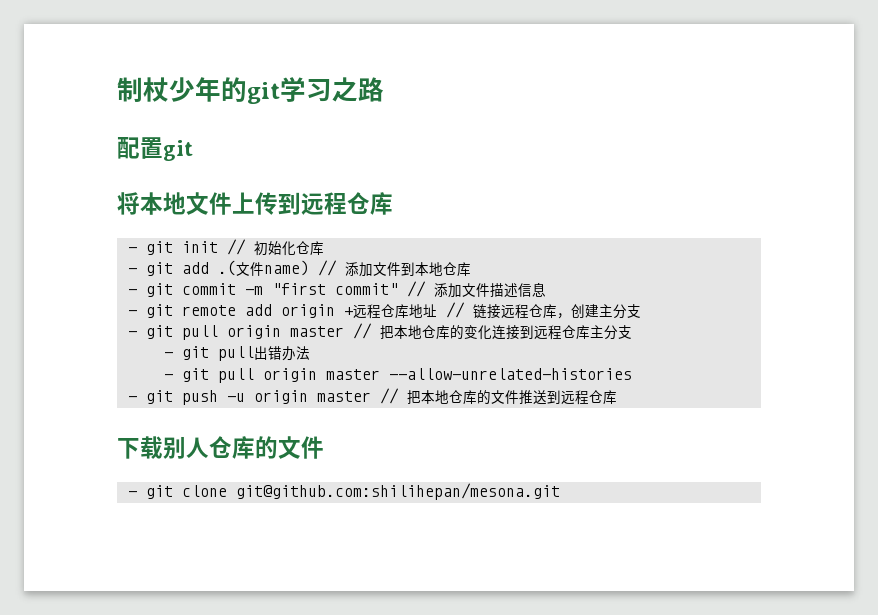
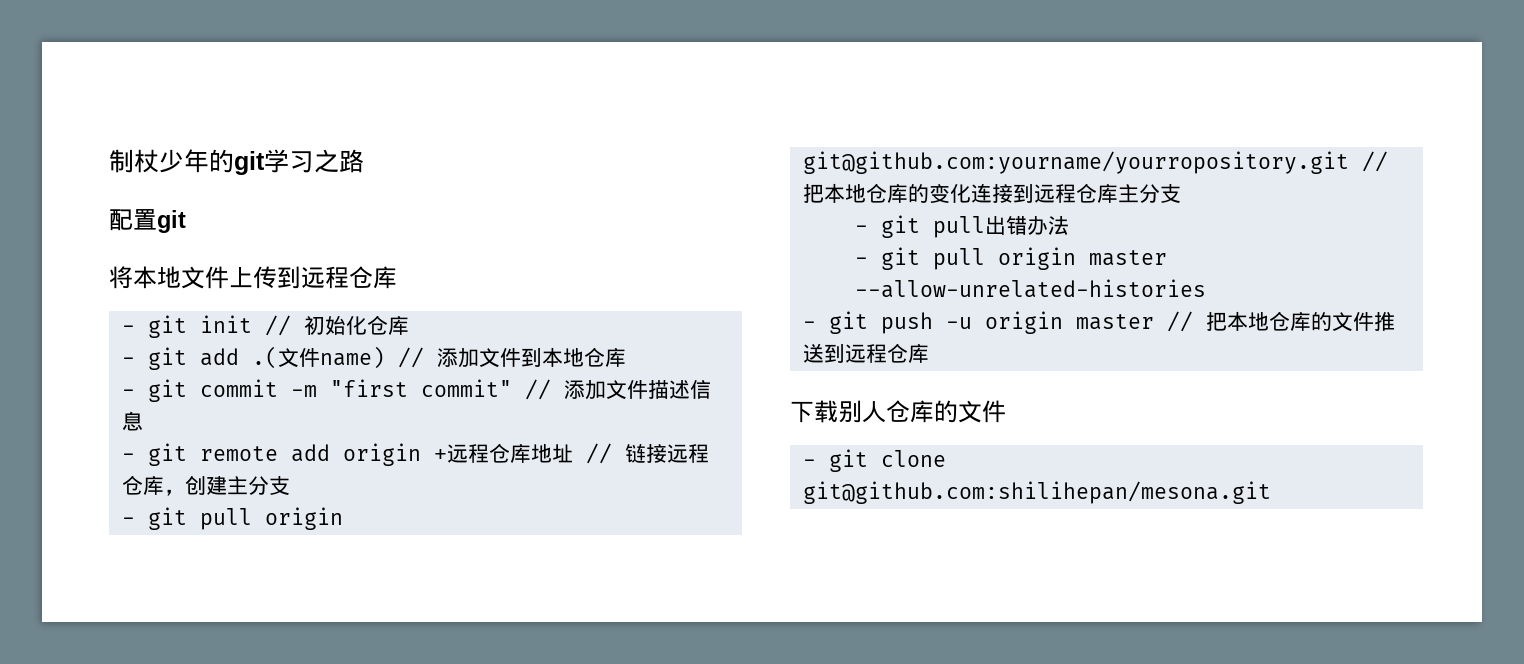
- - git pull origin master // 把本地仓库的变化连接到远程仓库主分支
+ - git pull origin git@github.com:yourname/yourropository.git // 把本地仓库的变化连接到远程仓库主分支

